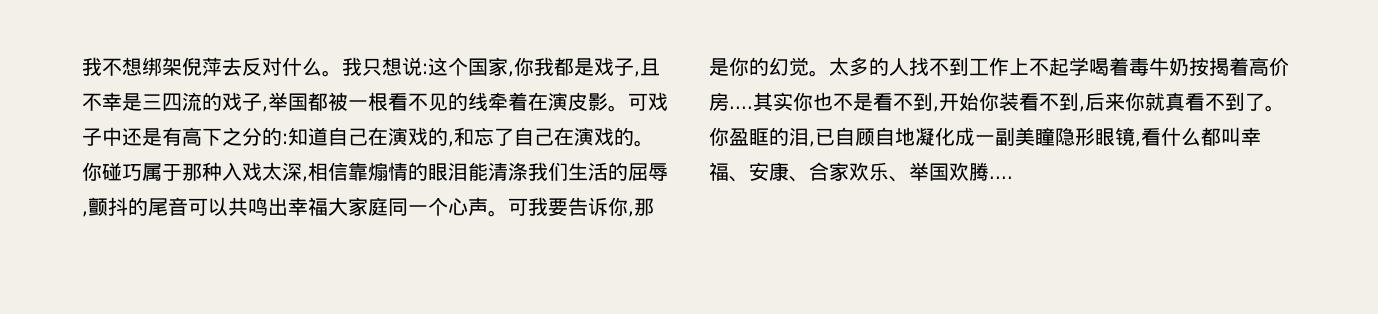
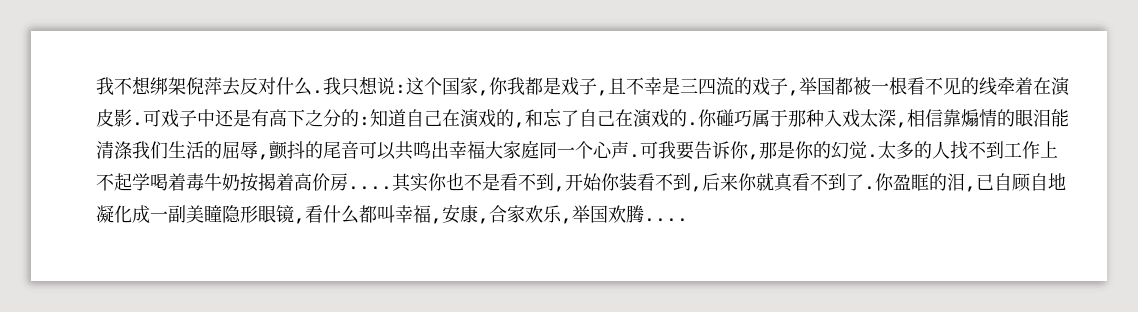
- 我不想绑架倪萍去反对什么。
+ 我不想绑架倪萍去反对什么.
- 我只想说:这个国家,你我都是戏子,且不幸是三四流的戏子,举国都被一根看不见的线牵着在演皮影。
+ 我只想说:这个国家,你我都是戏子,且不幸是三四流的戏子,举国都被一根看不见的线牵着在演皮影.
- 可戏子中还是有高下之分的:知道自己在演戏的,和忘了自己在演戏的。
+ 可戏子中还是有高下之分的:知道自己在演戏的,和忘了自己在演戏的.
- 你碰巧属于那种入戏太深,相信靠煽情的眼泪能清涤我们生活的屈辱,颤抖的尾音可以共鸣出幸福大家庭同一个心声。
+ 你碰巧属于那种入戏太深,相信靠煽情的眼泪能清涤我们生活的屈辱,颤抖的尾音可以共鸣出幸福大家庭同一个心声.
- 可我要告诉你,那是你的幻觉。
+ 可我要告诉你,那是你的幻觉.
- 其实你也不是看不到,开始你装看不到,后来你就真看不到了。
+ 其实你也不是看不到,开始你装看不到,后来你就真看不到了.
- 你盈眶的泪,已自顾自地凝化成一副美瞳隐形眼镜,看什么都叫幸福、安康、合家欢乐、举国欢腾....
+ 你盈眶的泪,已自顾自地凝化成一副美瞳隐形眼镜,看什么都叫幸福,安康,合家欢乐,举国欢腾....

